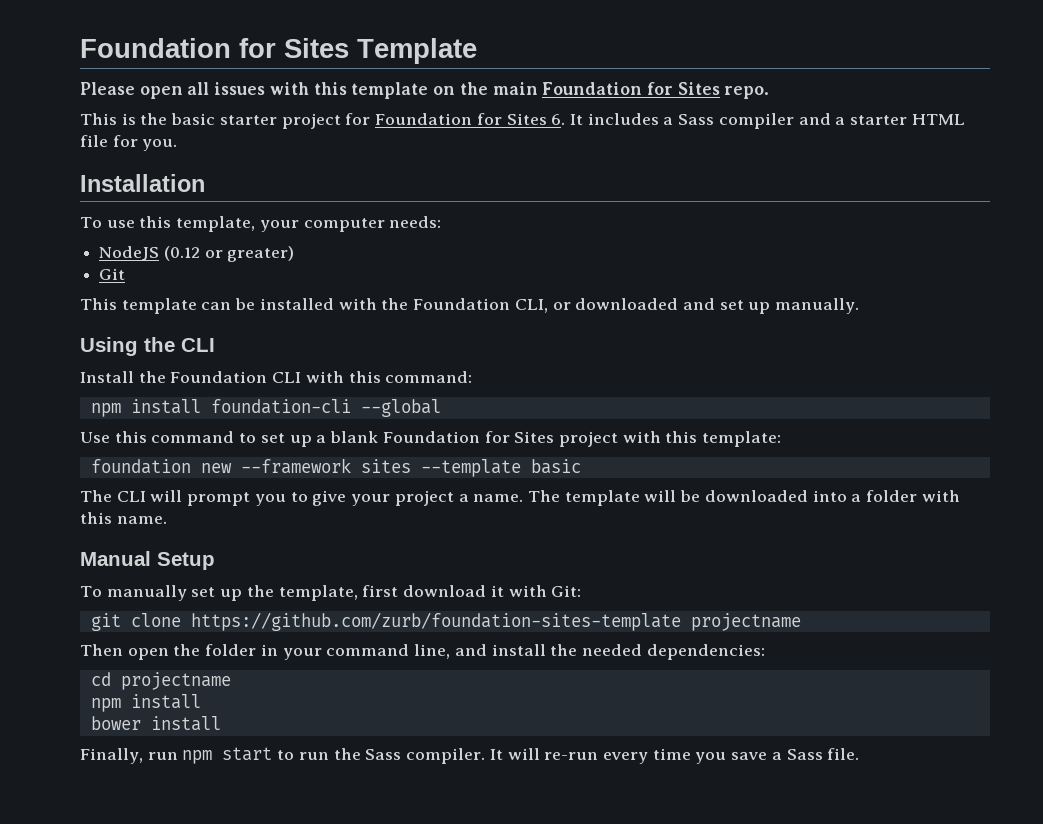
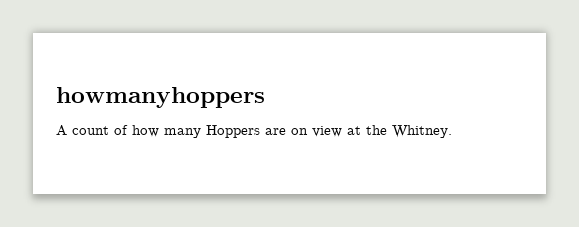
- Foundation for Sites Template
- Please open all issues with this template on the main Foundation for Sites repo.
- This is the basic starter project for Foundation for Sites 6. It includes a Sass compiler and a starter HTML file for you.
- Installation
- To use this template, your computer needs:
- NodeJS (0.12 or greater)
- Git
- This template can be installed with the Foundation CLI, or downloaded and set up manually.
- Using the CLI
- Install the Foundation CLI with this command:
- npm install foundation-cli --global
- Use this command to set up a blank Foundation for Sites project with this template:
- foundation new --framework sites --template basic
- The CLI will prompt you to give your project a name. The template will be downloaded into a folder with this name.
- Manual Setup
- To manually set up the template, first download it with Git:
- git clone https://github.com/zurb/foundation-sites-template projectname
- Then open the folder in your command line, and install the needed dependencies:
- cd projectname
- npm install
- bower install
- Finally, run npm start to run the Sass compiler. It will re-run every time you save a Sass file.
+ howmanyhoppers
+ A count of how many Hoppers are on view at the Whitney.

